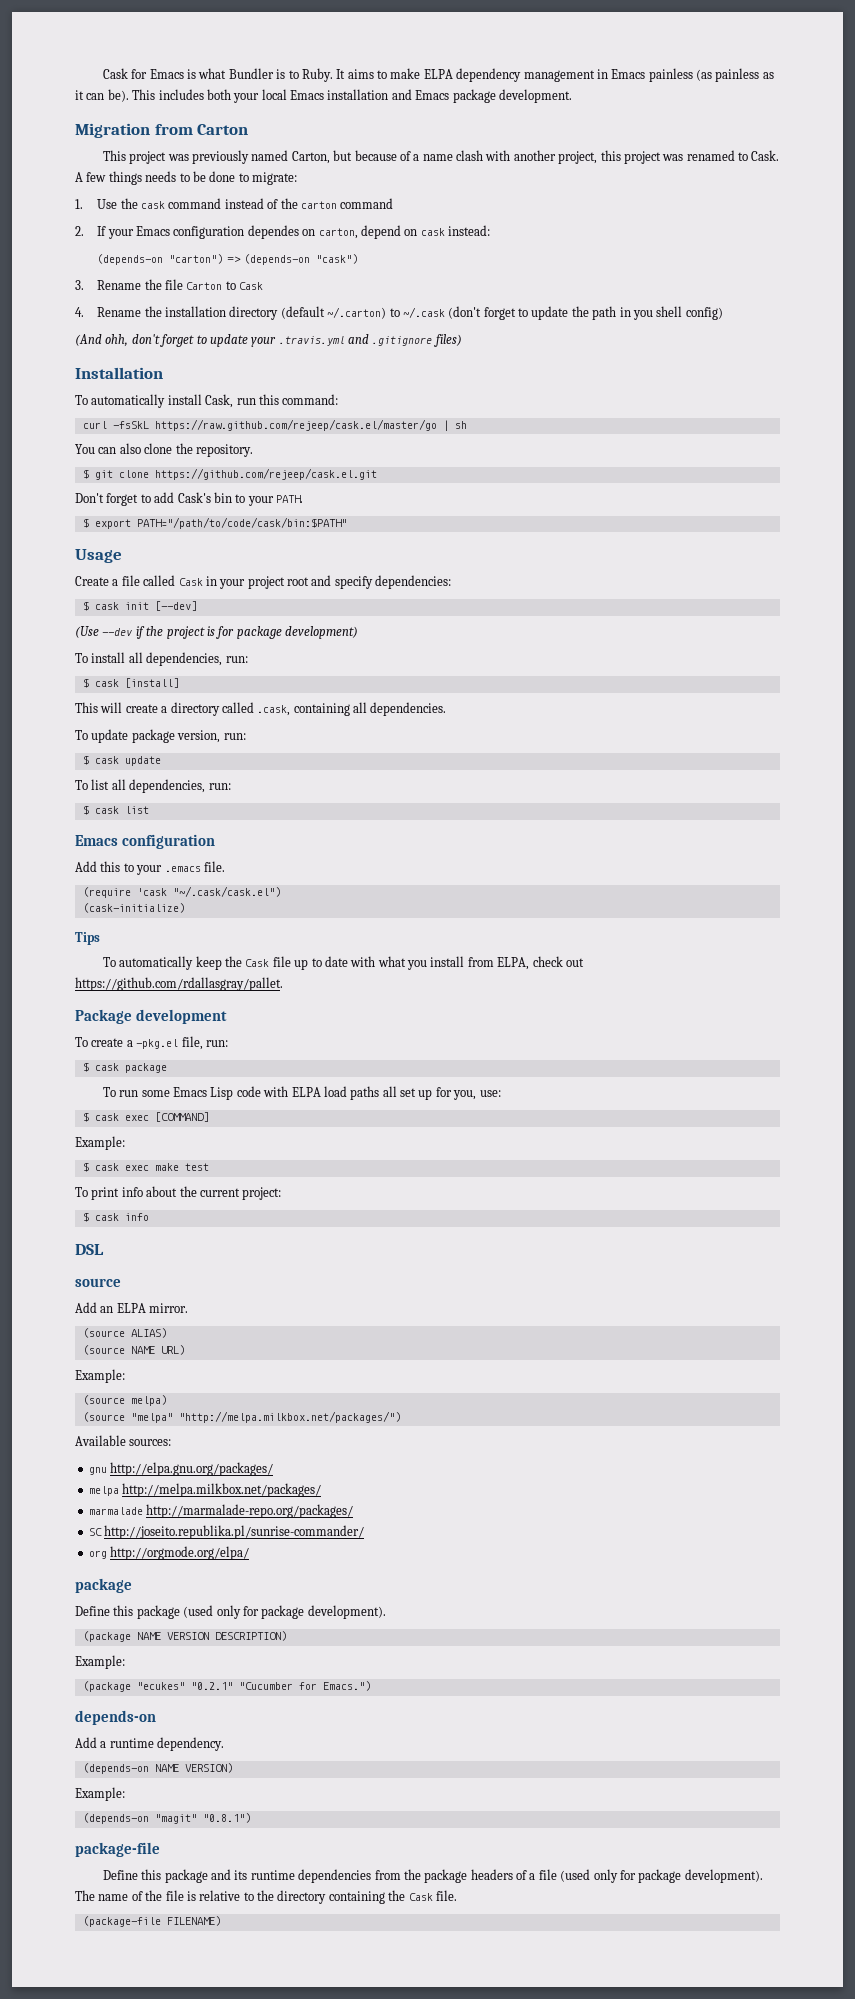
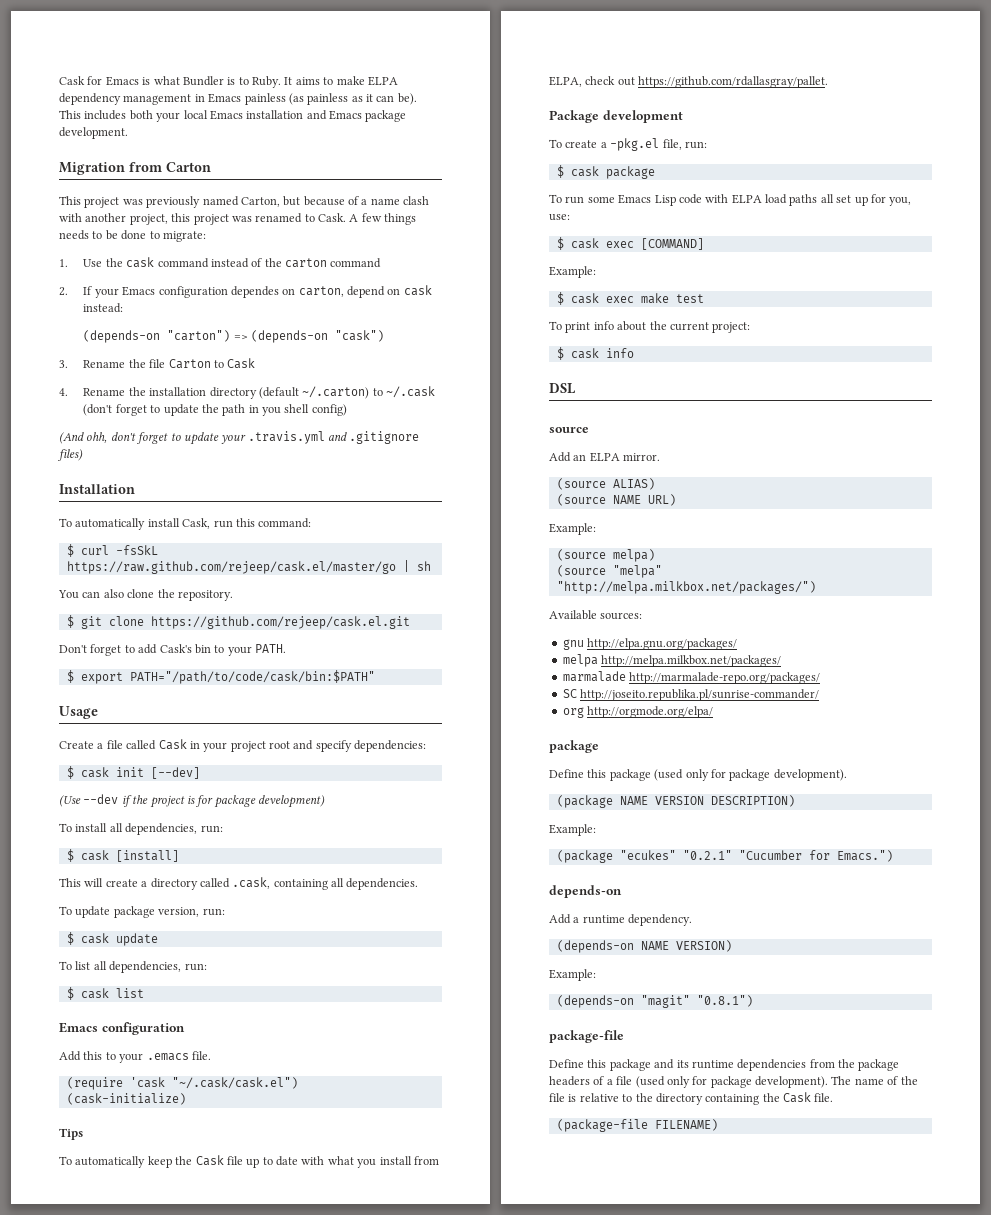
- curl -fsSkL https://raw.github.com/rejeep/cask.el/master/go | sh
+ $ curl -fsSkL https://raw.github.com/rejeep/cask.el/master/go | sh

